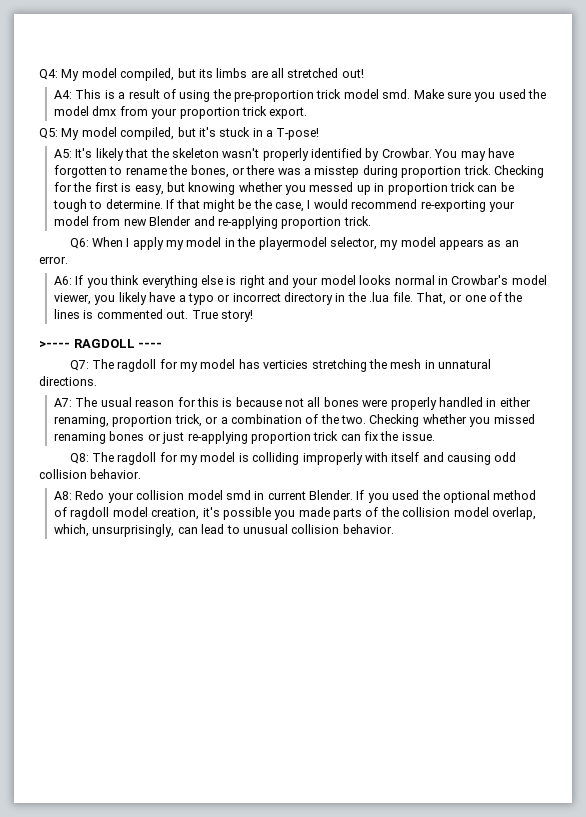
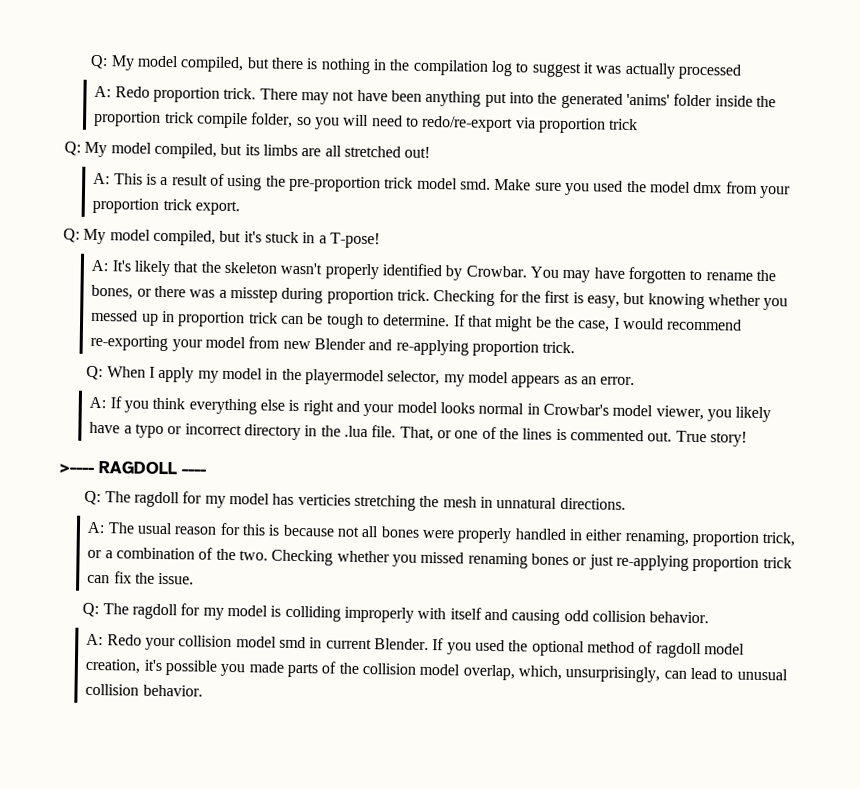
- Q4: My model compiled, but its limbs are all stretched out!
+ Q: My model compiled, but there is nothing in the compilation log to suggest it was actually processed
+ A: Redo proportion trick. There may not have been anything put into the generated 'anims' folder inside the proportion trick compile folder, so you will need to redo/re-export via proportion trick
+ Q: My model compiled, but its limbs are all stretched out!
- A4: This is a result of using the pre-proportion trick model smd.
+ A: This is a result of using the pre-proportion trick model smd.
- Q5: My model compiled, but it's stuck in a T-pose!
+ Q: My model compiled, but it's stuck in a T-pose!
- A5: It's likely that the skeleton wasn't properly identified by Crowbar.
+ A: It's likely that the skeleton wasn't properly identified by Crowbar.
- Q6: When I apply my model in the playermodel selector, my model appears as an error.
+ Q: When I apply my model in the playermodel selector, my model appears as an error.
- A6: If you think everything else is right and your model looks normal in Crowbar's model viewer, you likely have a typo or incorrect directory in the .lua file.
+ A: If you think everything else is right and your model looks normal in Crowbar's model viewer, you likely have a typo or incorrect directory in the .lua file.
- Q7: The ragdoll for my model has verticies stretching the mesh in unnatural directions.
+ Q: The ragdoll for my model has verticies stretching the mesh in unnatural directions.
- A7: The usual reason for this is because not all bones were properly handled in either renaming, proportion trick, or a combination of the two.
+ A: The usual reason for this is because not all bones were properly handled in either renaming, proportion trick, or a combination of the two.
- Q8: The ragdoll for my model is colliding improperly with itself and causing odd collision behavior.
+ Q: The ragdoll for my model is colliding improperly with itself and causing odd collision behavior.
- A8: Redo your collision model smd in current Blender.
+ A: Redo your collision model smd in current Blender.

